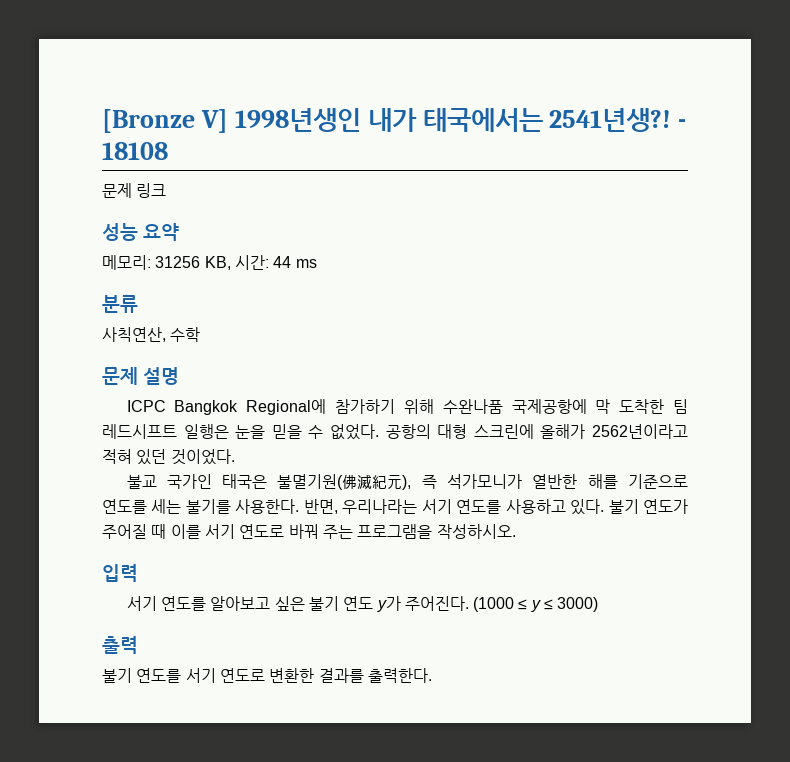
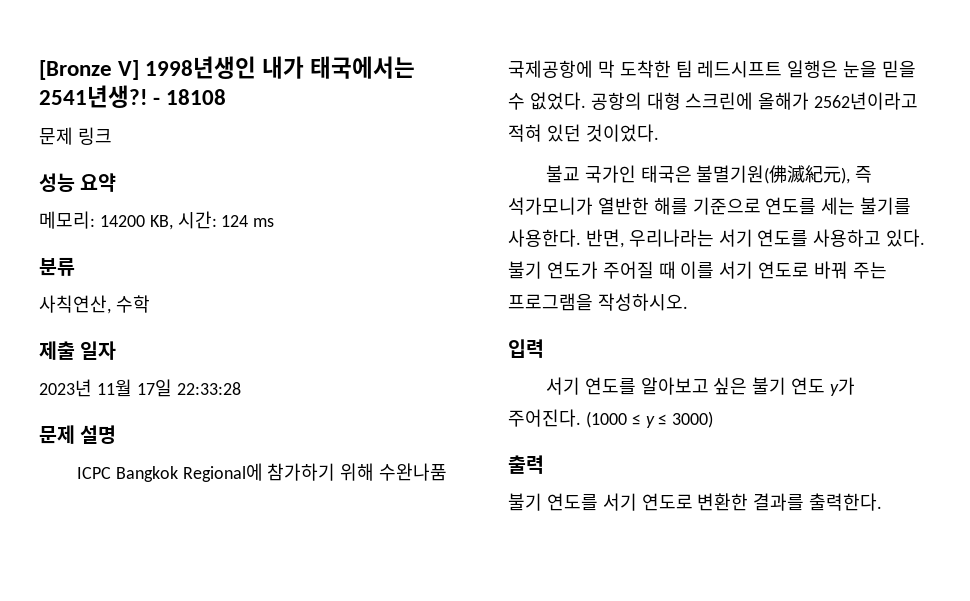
- 메모리: 31256 KB, 시간: 44 ms
+ 메모리: 14200 KB, 시간: 124 ms
+ 제출 일자
+ 2023년 11월 17일 22:33:28

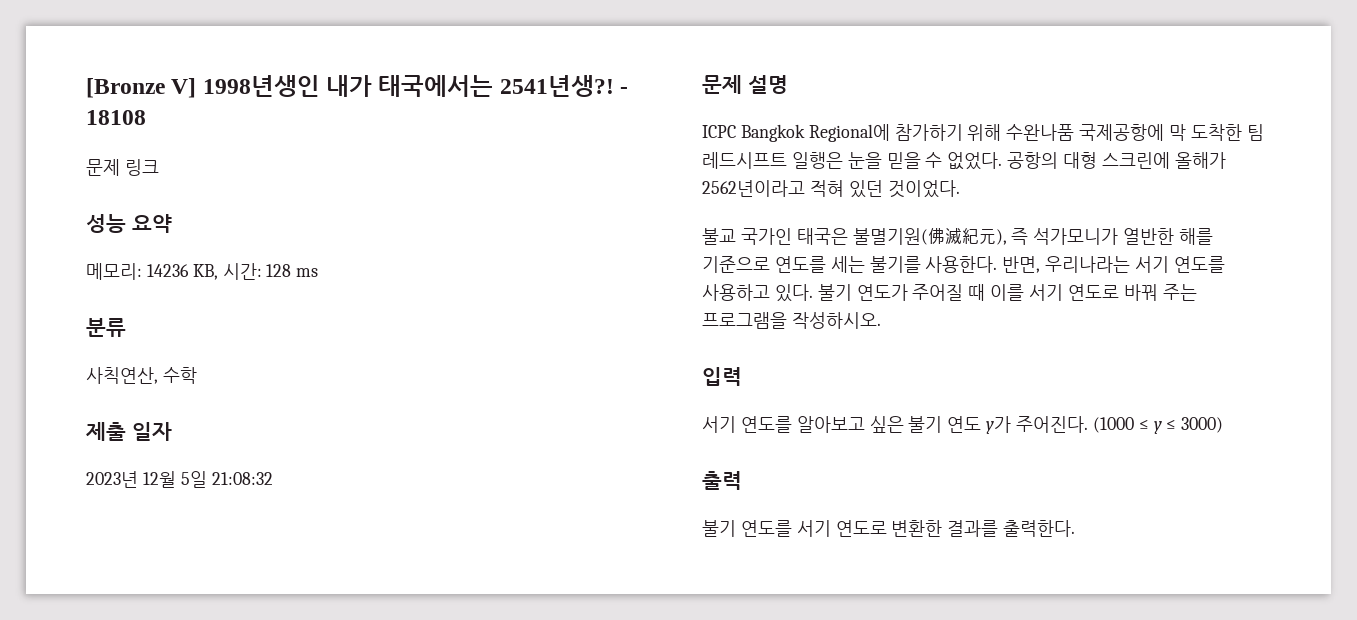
- 메모리: 14200 KB, 시간: 124 ms
+ 메모리: 14236 KB, 시간: 128 ms
- 2023년 11월 17일 22:33:28
+ 2023년 12월 5일 21:08:32

